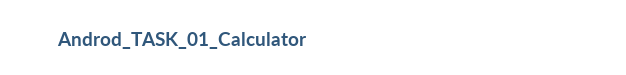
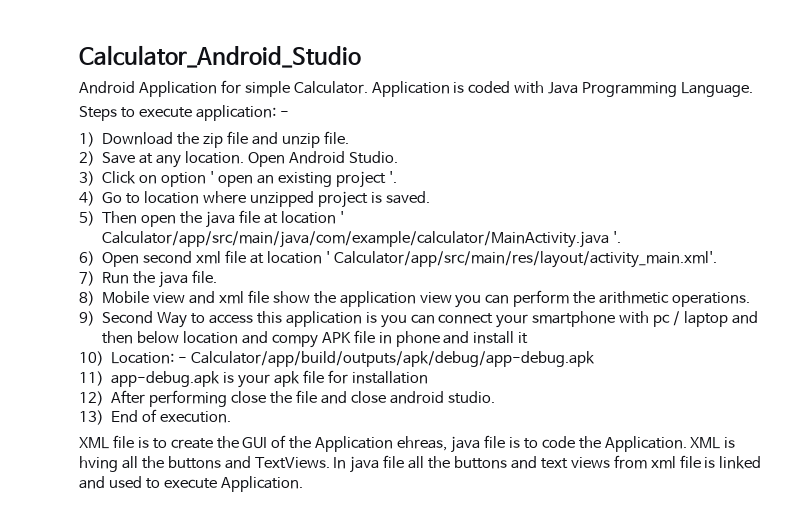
- Androd_TASK_01_Calculator
+ Calculator_Android_Studio
+ Android Application for simple Calculator. Application is coded with Java Programming Language.
+ Steps to execute application: -
+ 1) Download the zip file and unzip file.
+ 2) Save at any location. Open Android Studio.
+ 3) Click on option ' open an existing project '.
+ 4) Go to location where unzipped project is saved.
+ 5) Then open the java file at location ' Calculator/app/src/main/java/com/example/calculator/MainActivity.java '.
+ 6) Open second xml file at location ' Calculator/app/src/main/res/layout/activity_main.xml'.
+ 7) Run the java file.
+ 8) Mobile view and xml file show the application view you can perform the arithmetic operations.
+ 9) Second Way to access this application is you can connect your smartphone with pc / laptop and then below location and compy APK file in phone and install it
+ 10) Location: - Calculator/app/build/outputs/apk/debug/app-debug.apk
+ 11) app-debug.apk is your apk file for installation
+ 12) After performing close the file and close android studio.
+ 13) End of execution.
+ XML file is to create the GUI of the Application ehreas, java file is to code the Application. XML is hving all the buttons and TextViews. In java file all the buttons and text views from xml file is linked and used to execute Application.

